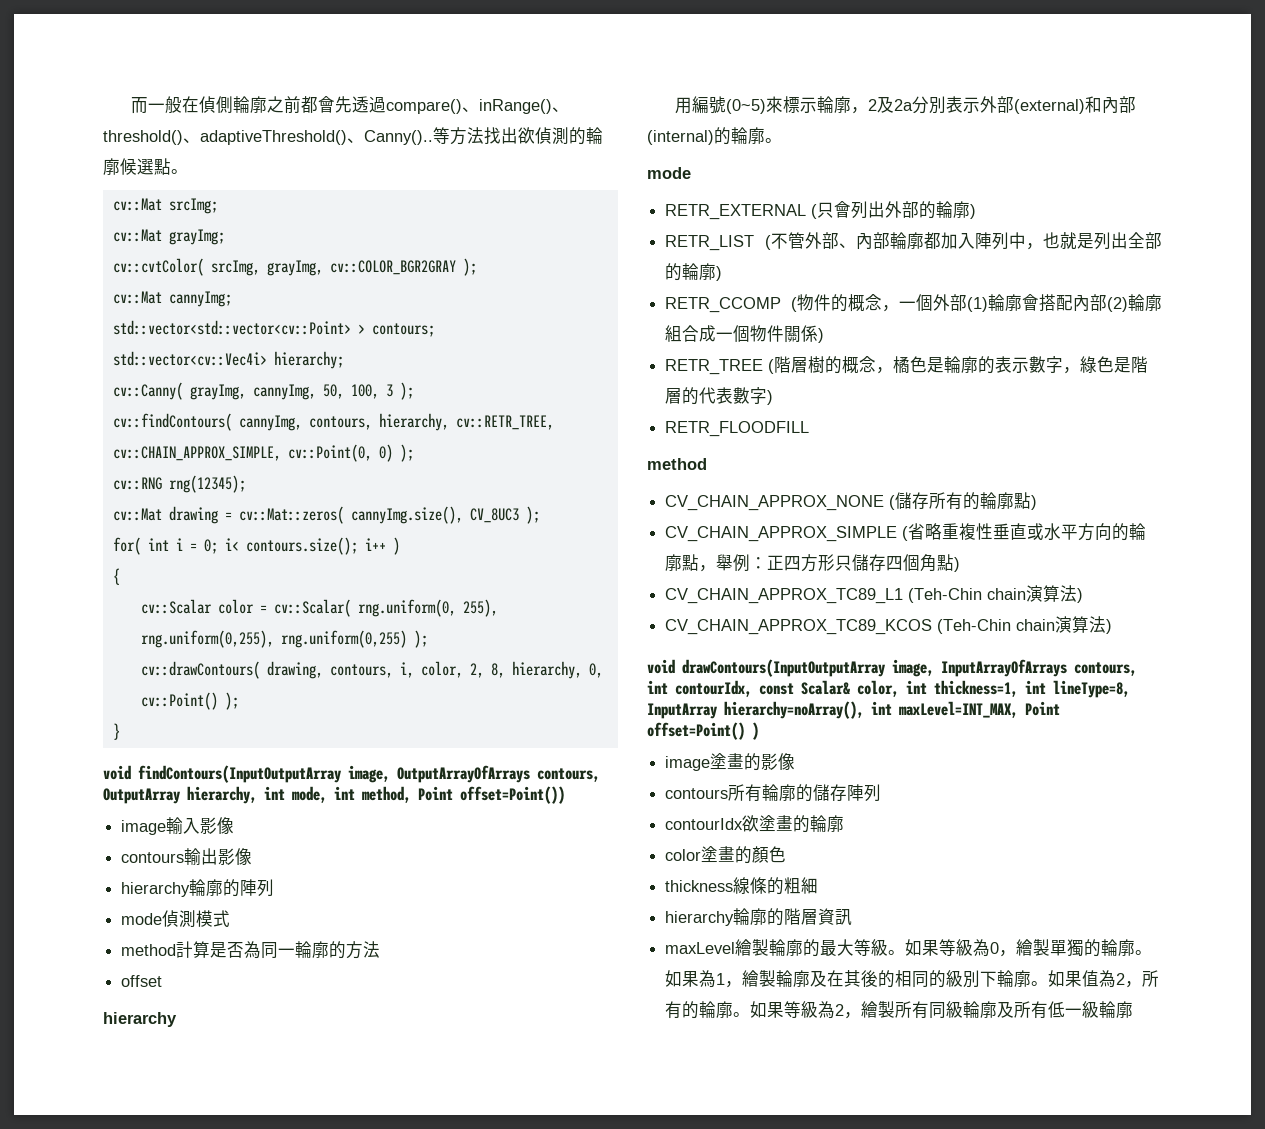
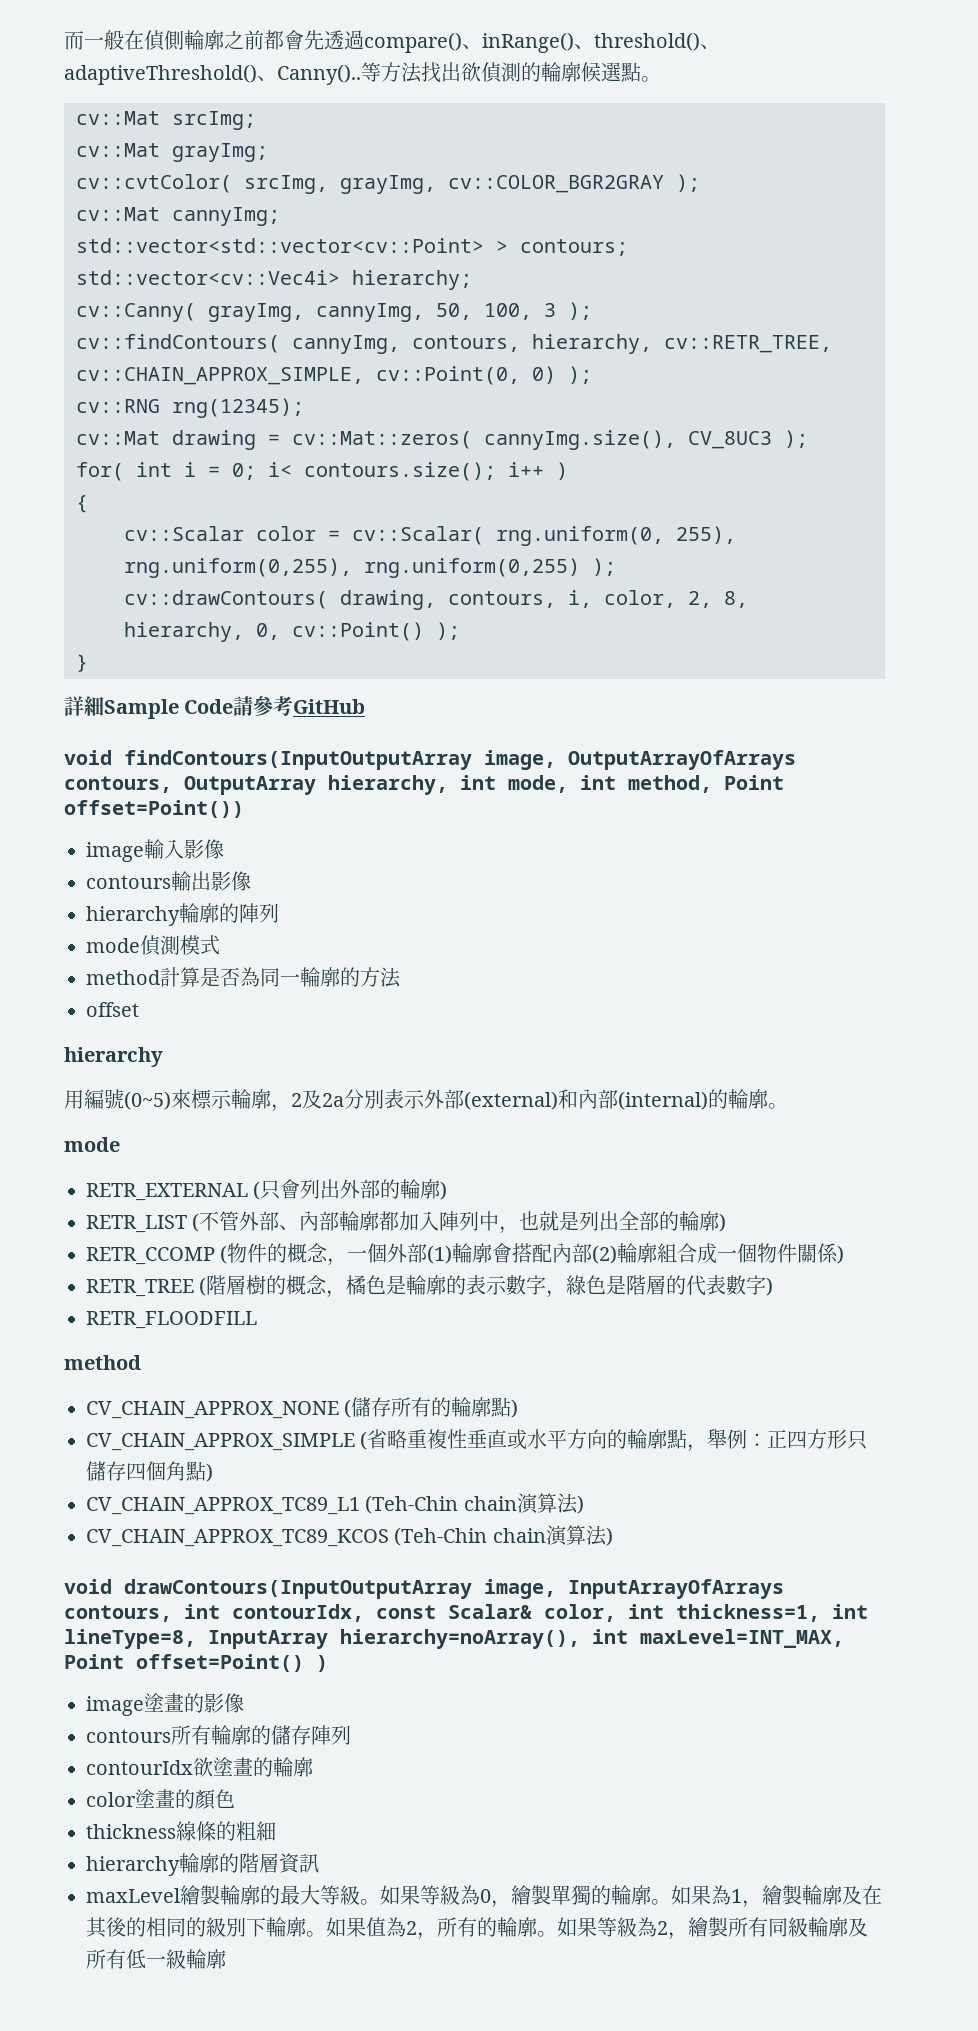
+ 詳細Sample Code請參考GitHub

